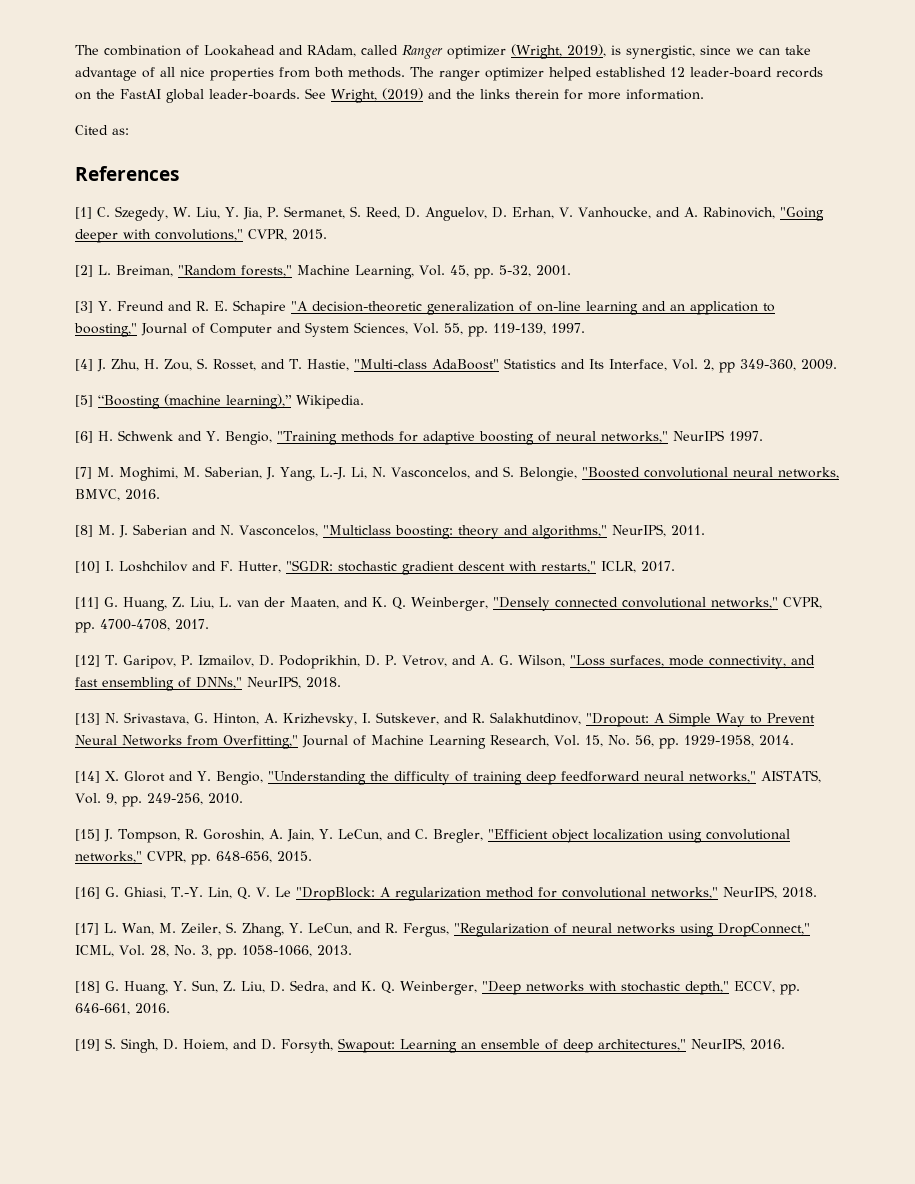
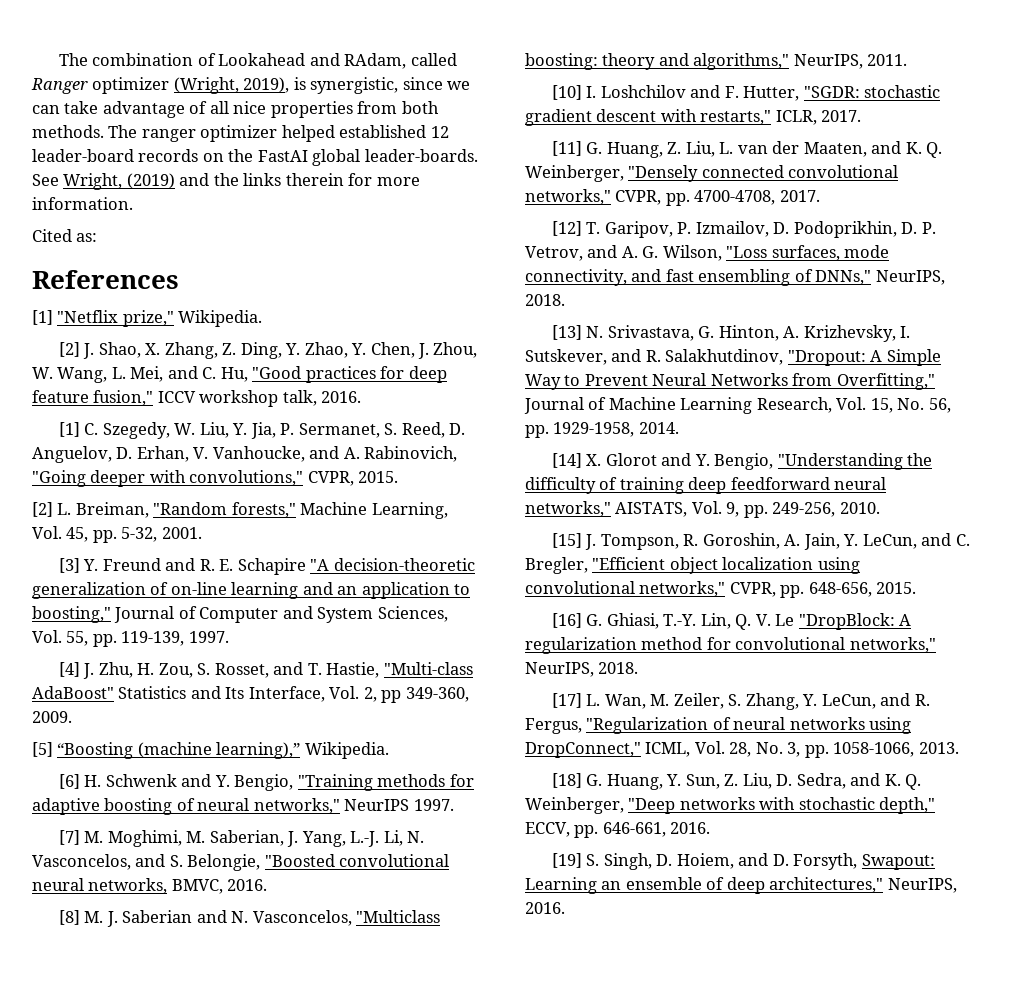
+ [1] "Netflix prize," Wikipedia.
+ [2] J. Shao, X. Zhang, Z. Ding, Y. Zhao, Y. Chen, J. Zhou, W. Wang, L. Mei, and C. Hu, "Good practices for deep feature fusion," ICCV workshop talk, 2016.

